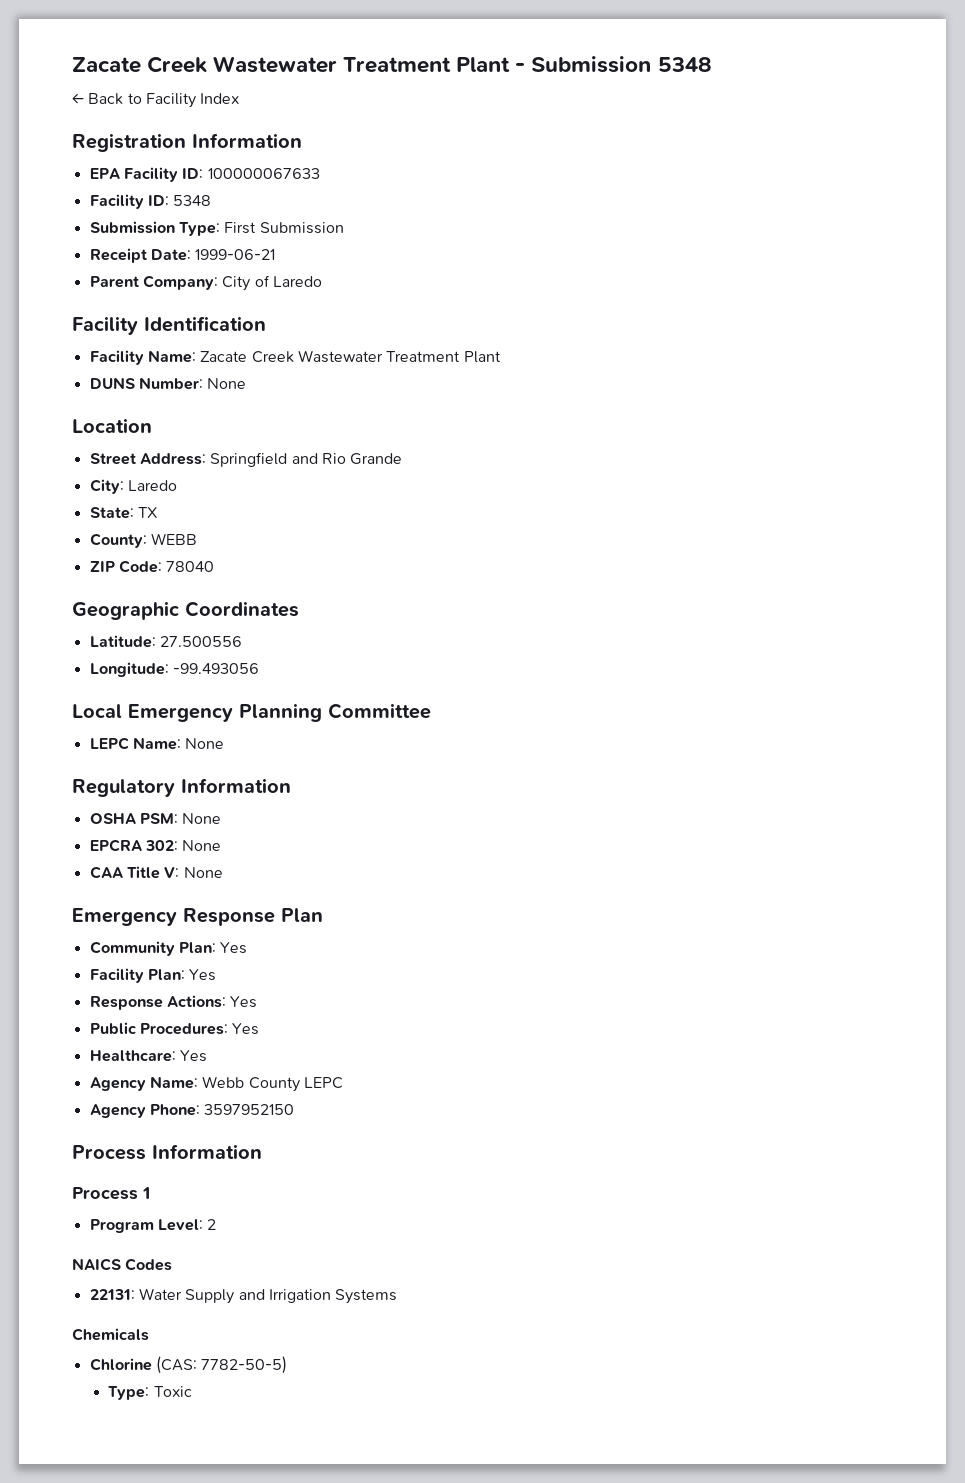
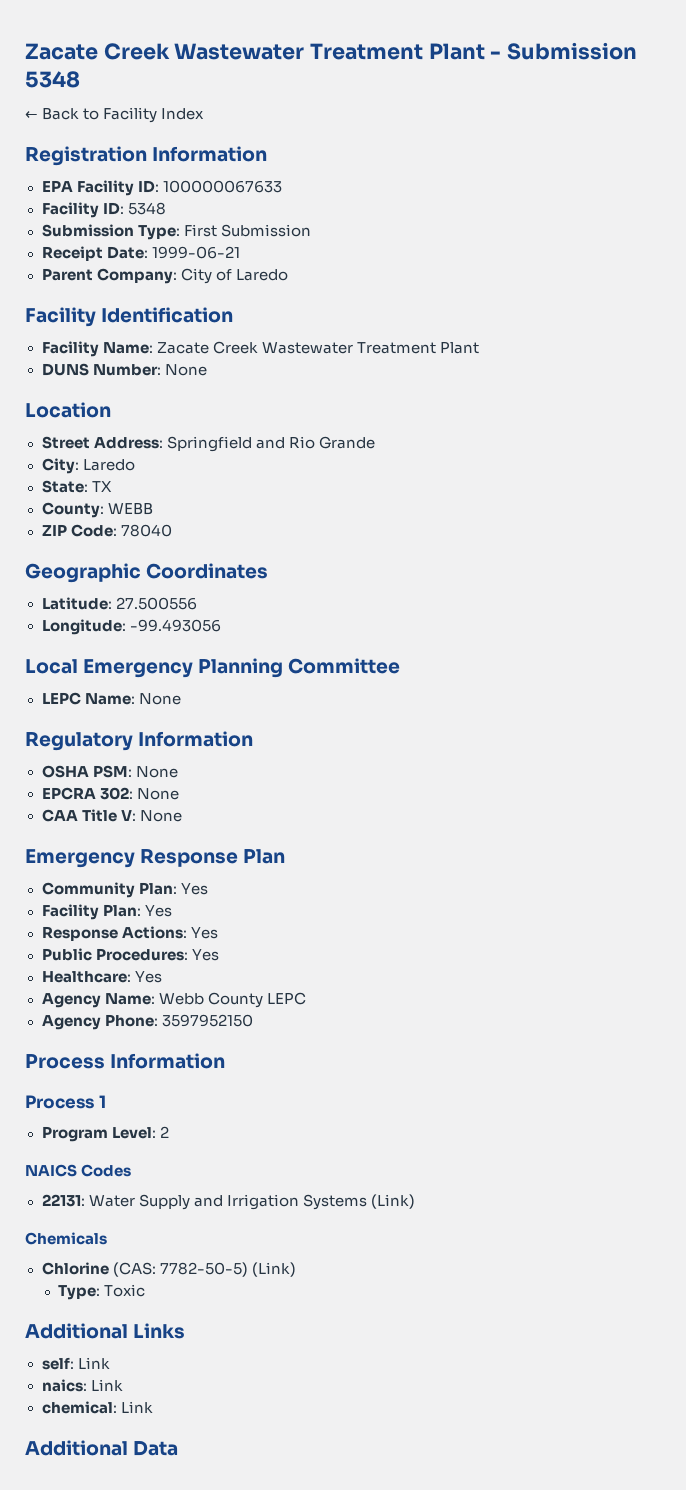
- 22131: Water Supply and Irrigation Systems
+ 22131: Water Supply and Irrigation Systems (Link)
- Chlorine (CAS: 7782-50-5)
+ Chlorine (CAS: 7782-50-5) (Link)
+ Additional Links
+ self: Link
+ naics: Link
+ chemical: Link
+ Additional Data

